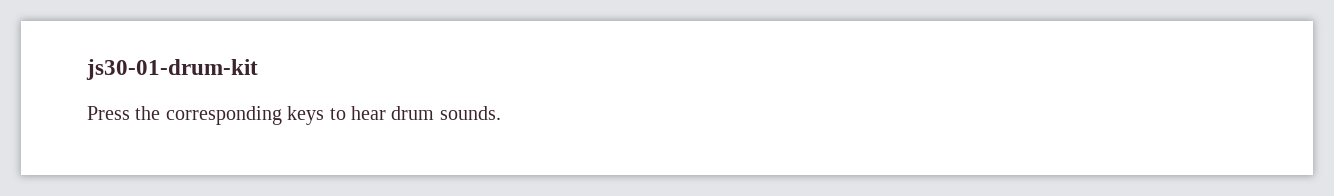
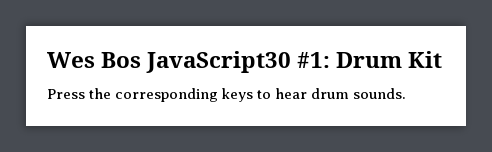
- js30-01-drum-kit
+ Wes Bos JavaScript30 #1: Drum Kit

